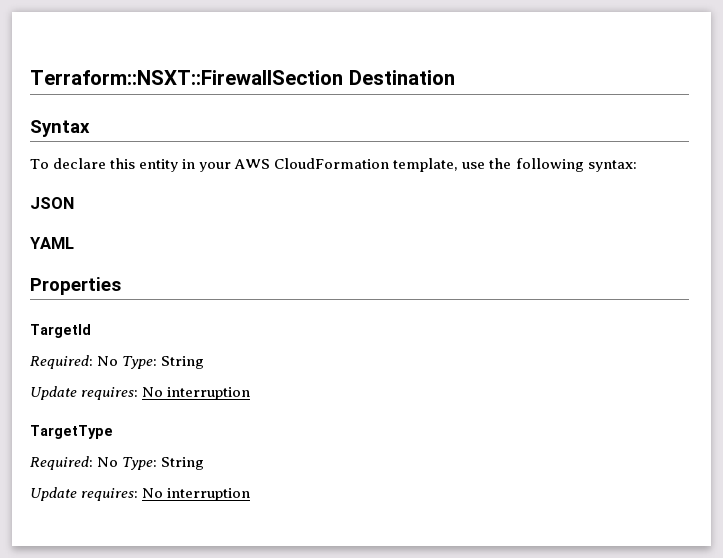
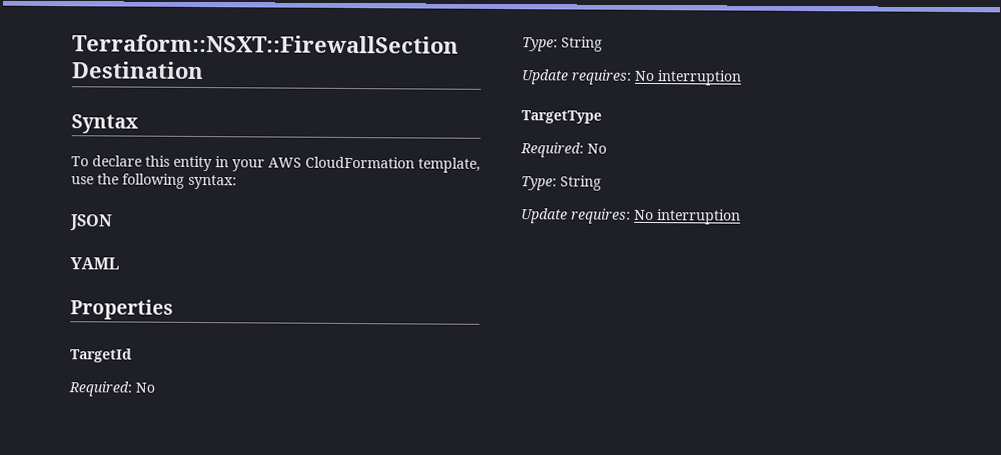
  TargetId
- Required: No Type: String
+ Required: No
+ Type: String
  TargetType
- Required: No Type: String
+ Required: No
+ Type: String

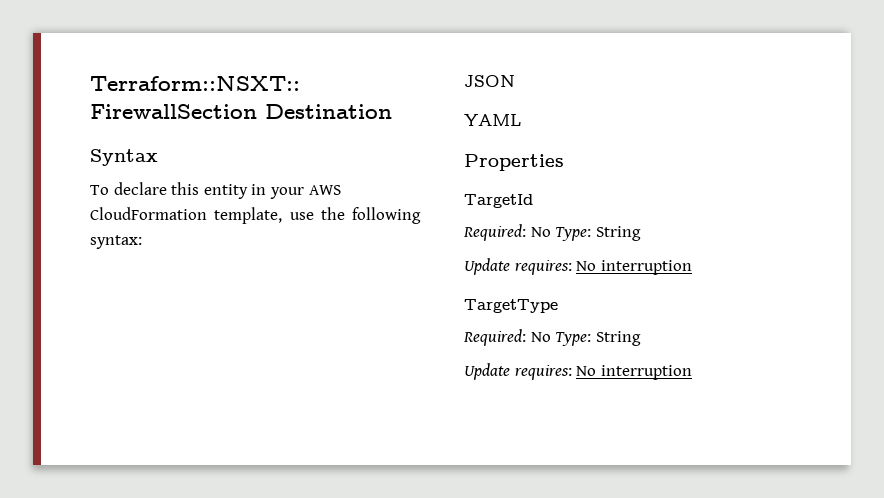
  TargetId
- Required: No
- Type: String
+ Required: No Type: String
  TargetType
- Required: No
- Type: String
+ Required: No Type: String

